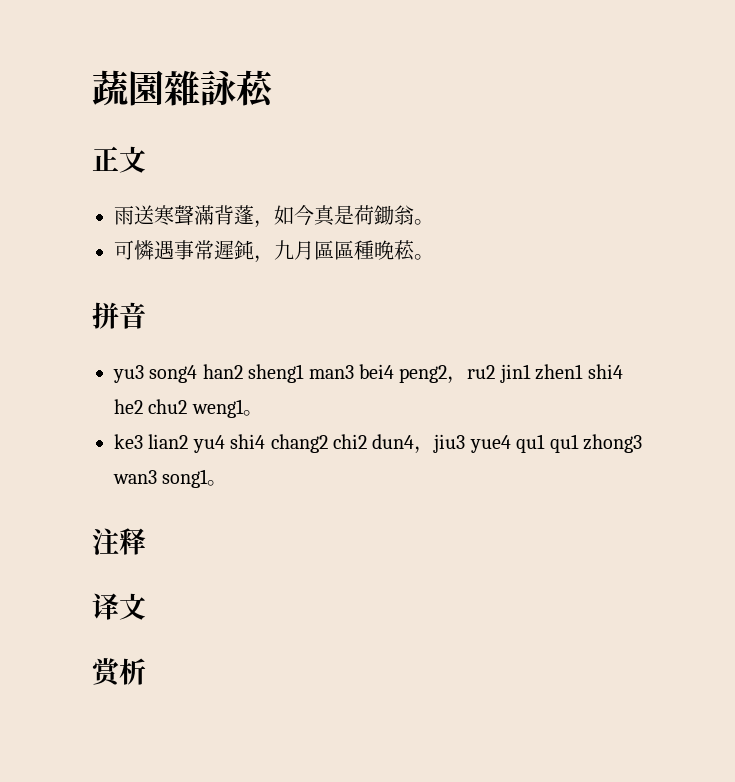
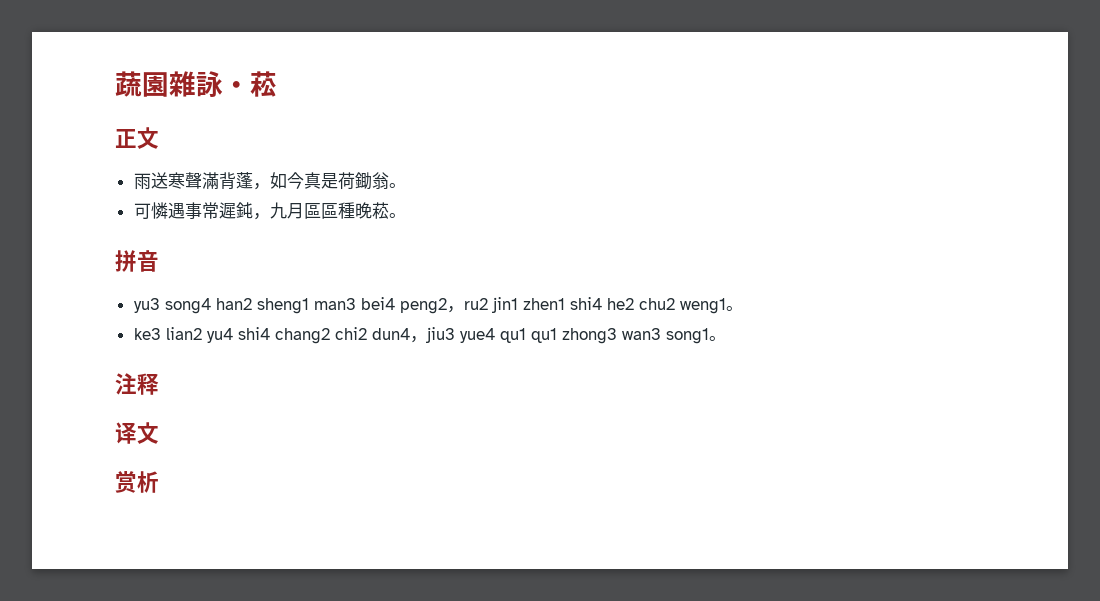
- 蔬園雜詠菘
+ 蔬園雜詠・菘

